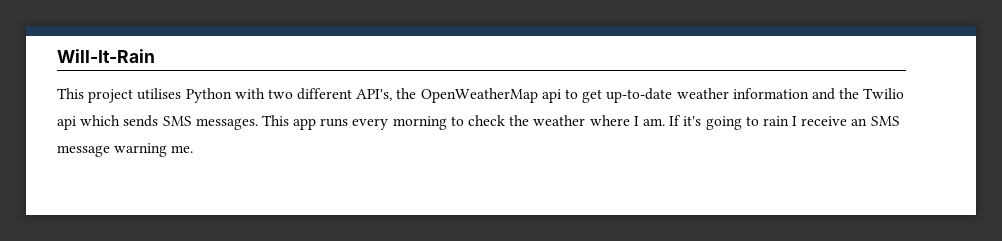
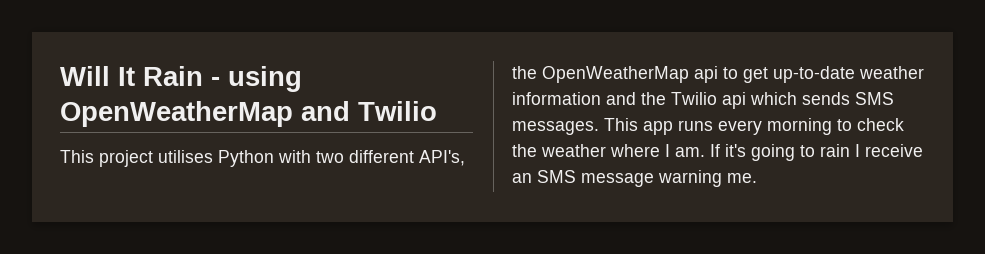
- Will-It-Rain
+ Will It Rain - using OpenWeatherMap and Twilio

